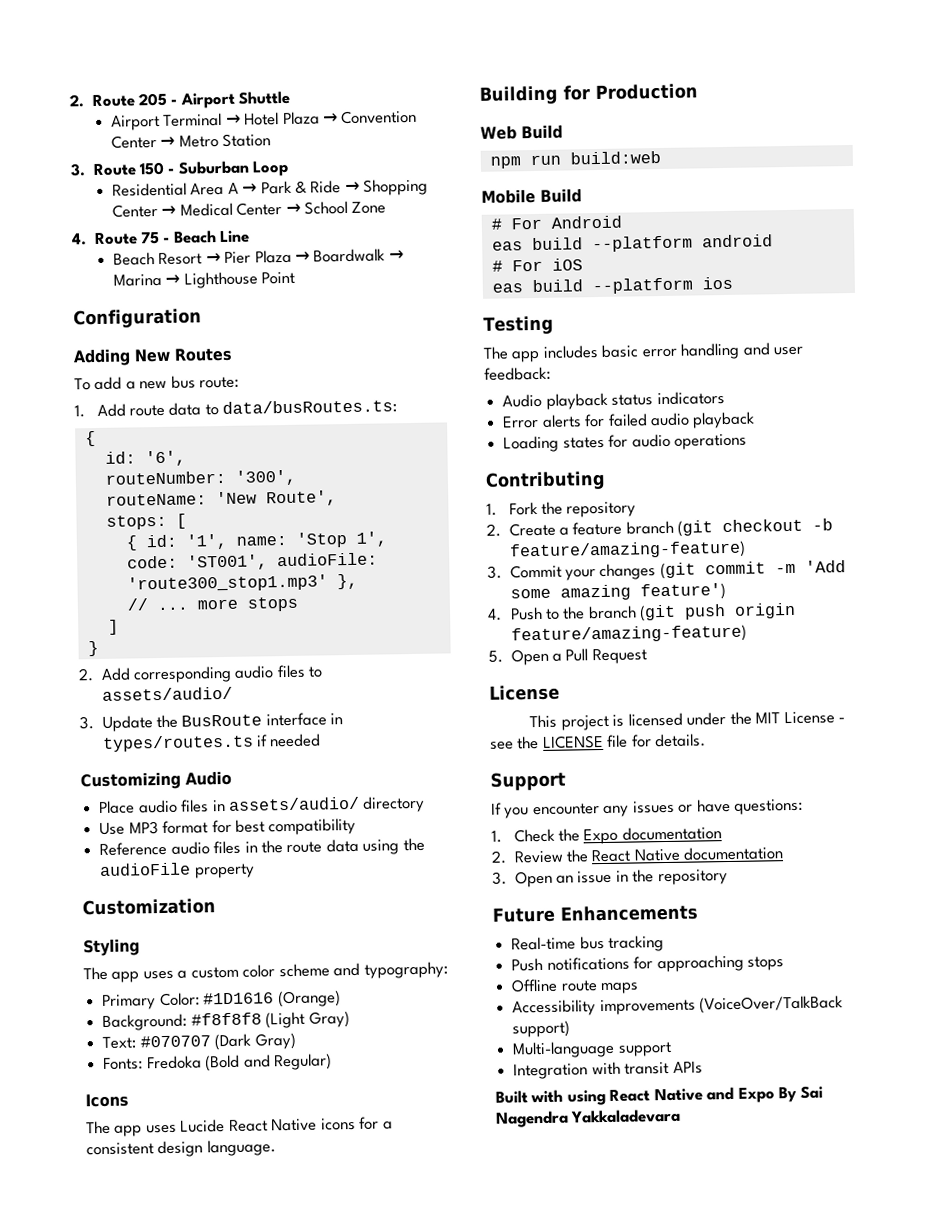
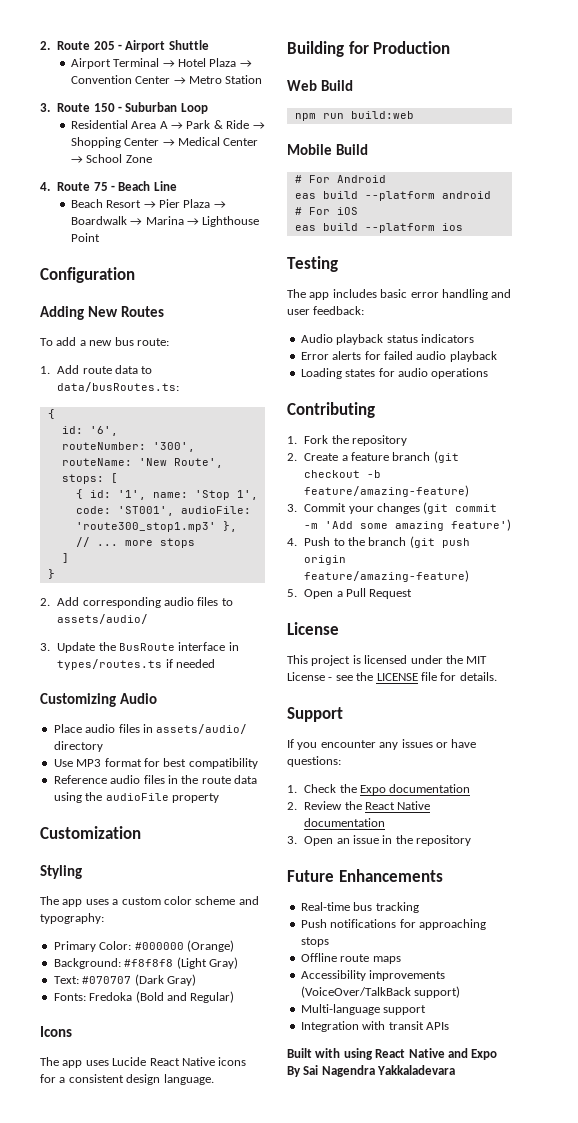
- Primary Color: #1D1616 (Orange)
+ Primary Color: #000000 (Orange)

